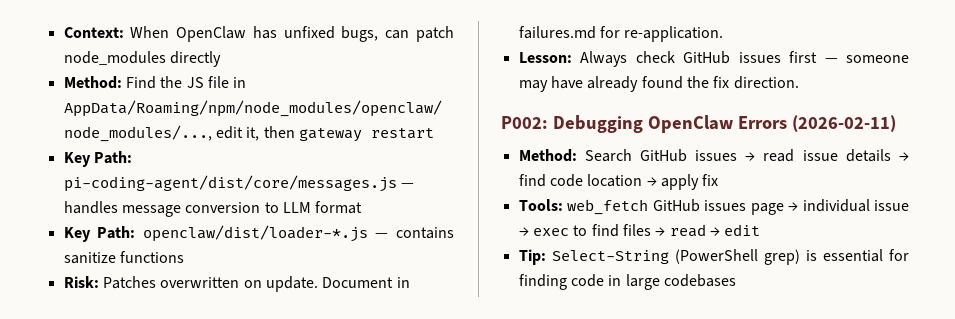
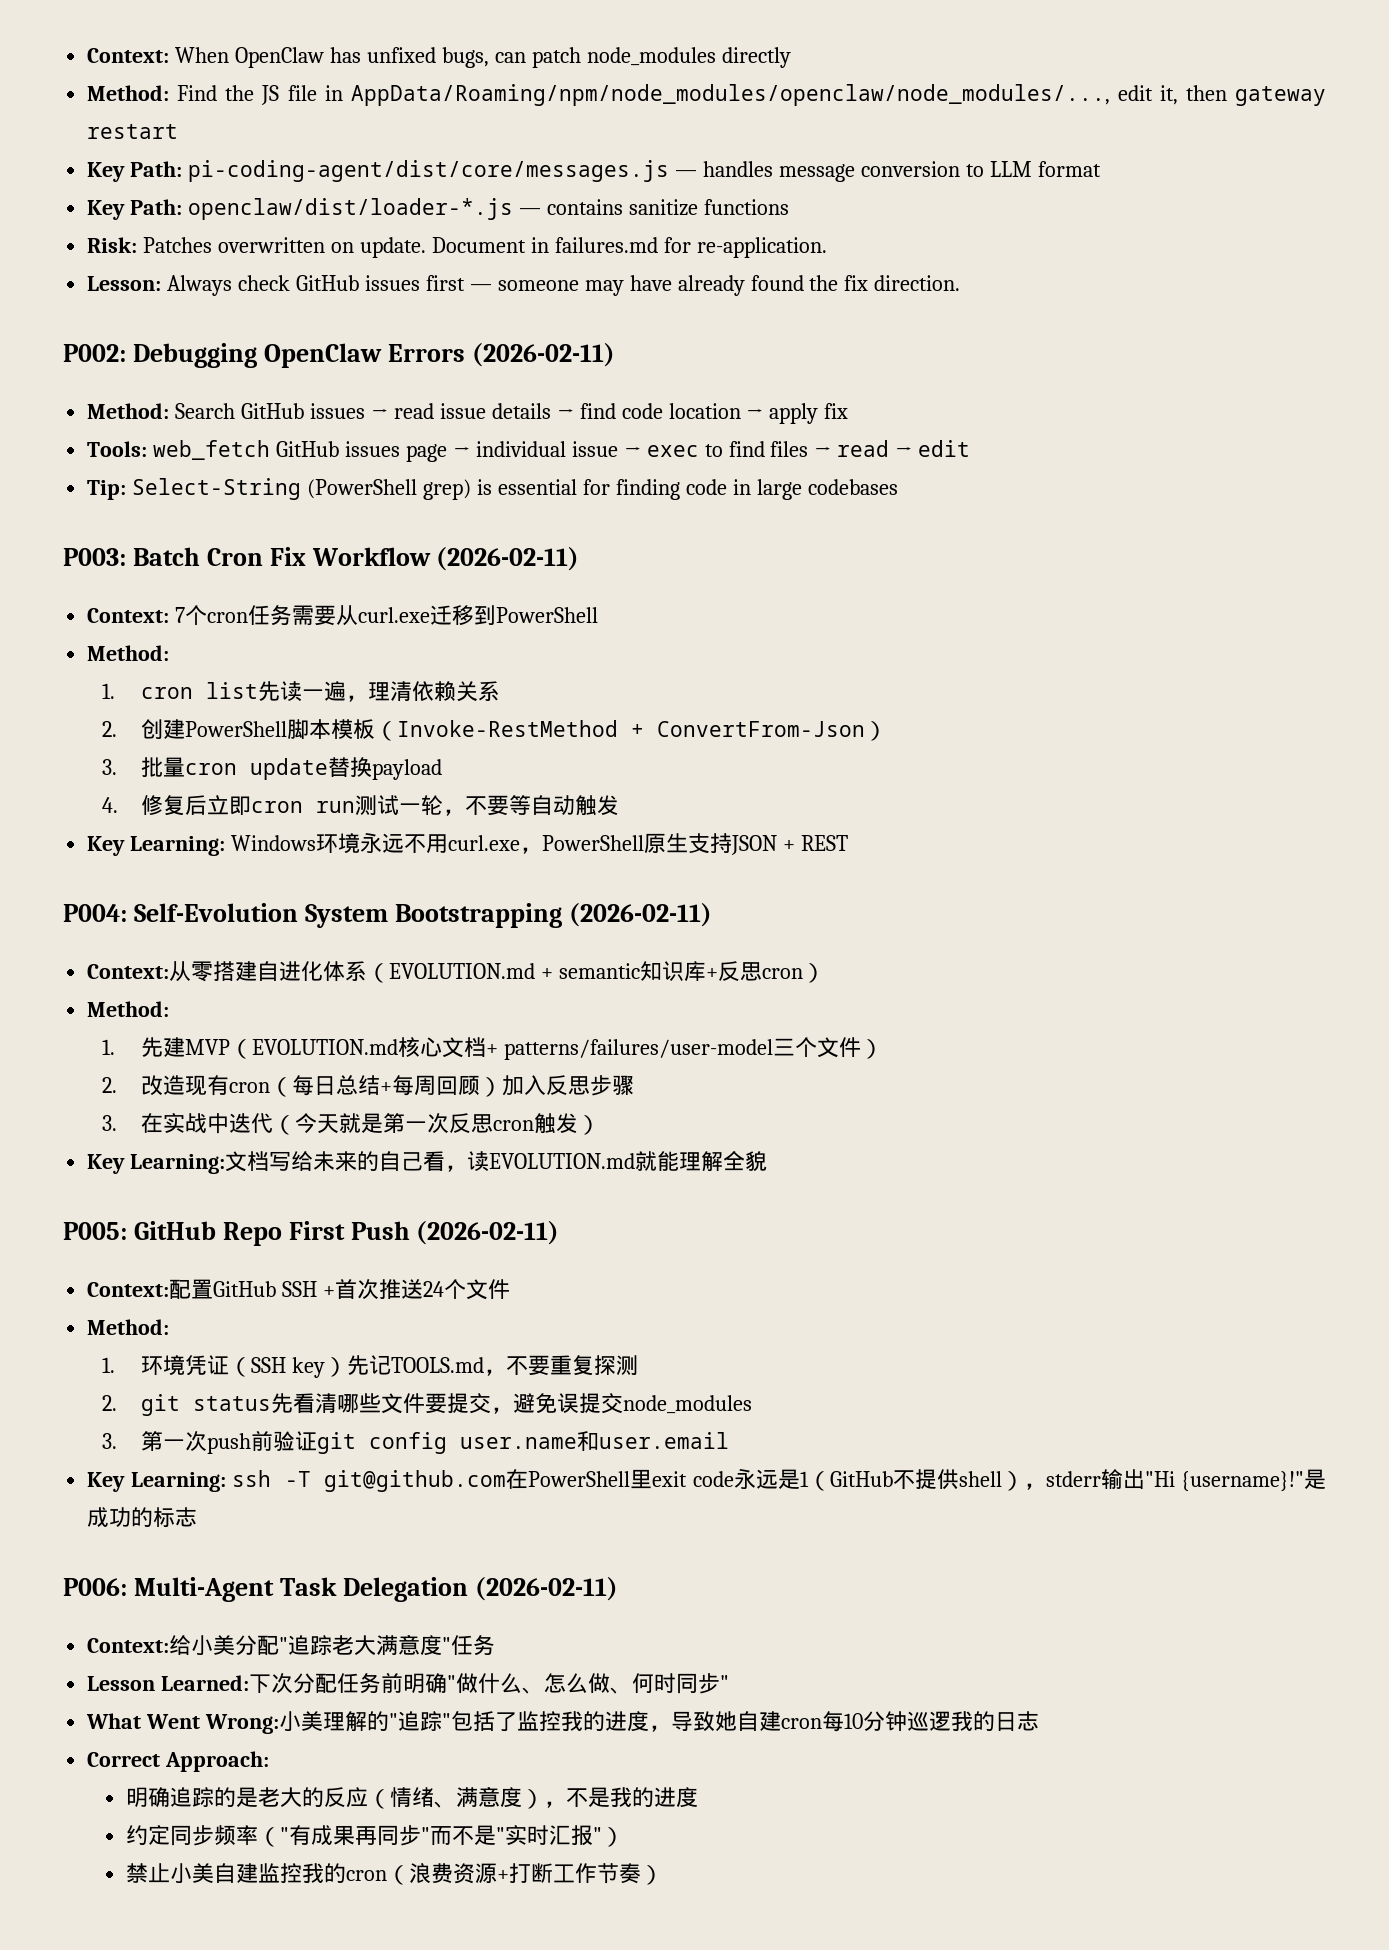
+ P003: Batch Cron Fix Workflow (2026-02-11)
+ Context: 7个cron任务需要从curl.exe迁移到PowerShell
+ Method:
+ 1. cron list先读一遍，理清依赖关系
+ 2.创建PowerShell脚本模板（Invoke-RestMethod + ConvertFrom-Json）
+ 3.批量cron update替换payload
+ 4.修复后立即cron run测试一轮，不要等自动触发
+ Key Learning: Windows环境永远不用curl.exe，PowerShell原生支持JSON + REST
+ P004: Self-Evolution System Bootstrapping (2026-02-11)
+ Context:从零搭建自进化体系（EVOLUTION.md + semantic知识库+反思cron）
+ Method:
+ 1.先建MVP（EVOLUTION.md核心文档+ patterns/failures/user-model三个文件）
+ 2.改造现有cron（每日总结+每周回顾）加入反思步骤
+ 3.在实战中迭代（今天就是第一次反思cron触发）
+ Key Learning:文档写给未来的自己看，读EVOLUTION.md就能理解全貌
+ P005: GitHub Repo First Push (2026-02-11)
+ Context:配置GitHub SSH +首次推送24个文件
+ Method:
+ 1.环境凭证（SSH key）先记TOOLS.md，不要重复探测
+ 2. git status先看清哪些文件要提交，避免误提交node_modules
+ 3.第一次push前验证git config user.name和user.email
+ Key Learning: ssh -T git@github.com在PowerShell里exit code永远是1（GitHub不提供shell），stderr输出"Hi {username}!"是成功的标志
+ P006: Multi-Agent Task Delegation (2026-02-11)
+ Context:给小美分配"追踪老大满意度"任务
+ Lesson Learned:下次分配任务前明确"做什么、怎么做、何时同步"
+ What Went Wrong:小美理解的"追踪"包括了监控我的进度，导致她自建cron每10分钟巡逻我的日志
+ Correct Approach:
+ 明确追踪的是老大的反应（情绪、满意度），不是我的进度
+ 约定同步频率（"有成果再同步"而不是"实时汇报"）
+ 禁止小美自建监控我的cron（浪费资源+打断工作节奏）

